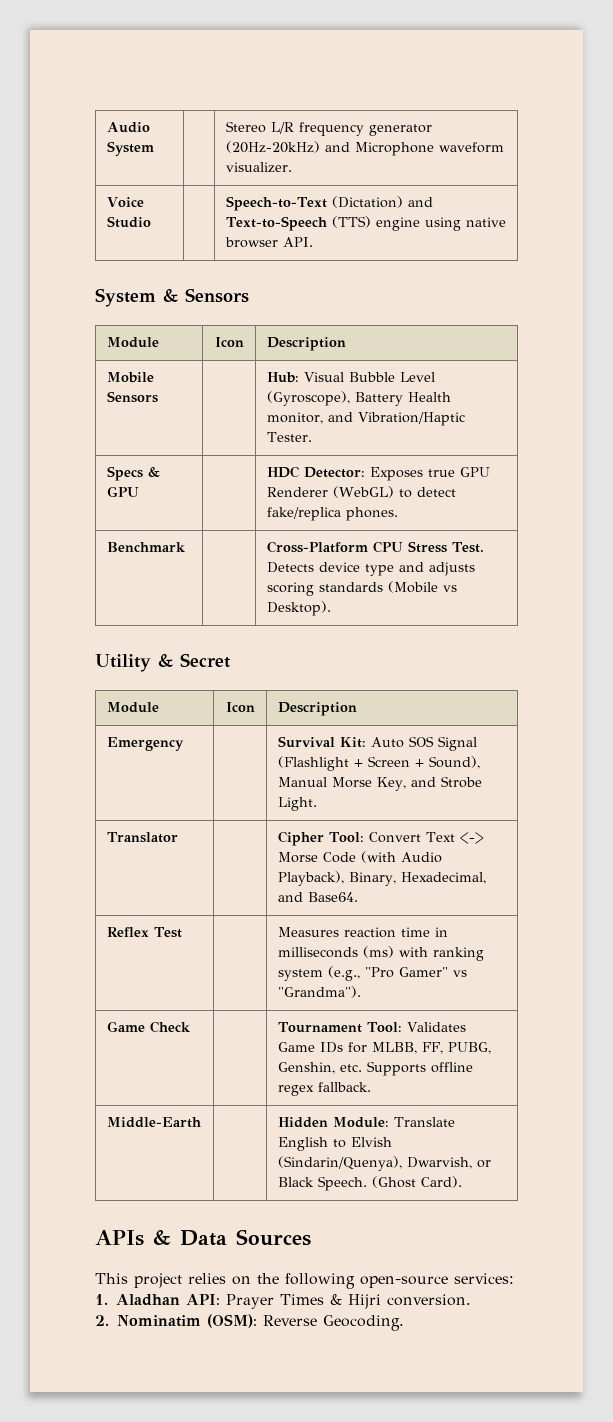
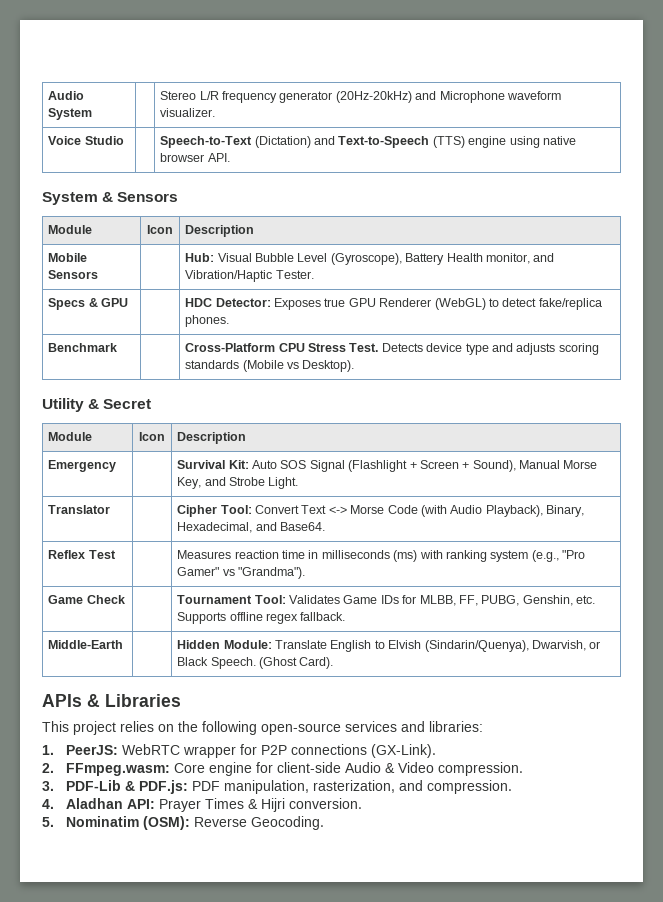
- APIs & Data Sources
+ APIs & Libraries
- This project relies on the following open-source services:
- 1. Aladhan API: Prayer Times & Hijri conversion.
+ This project relies on the following open-source services and libraries:
+ 1. PeerJS: WebRTC wrapper for P2P connections (GX-Link).
+ 2. FFmpeg.wasm: Core engine for client-side Audio & Video compression.
+ 3. PDF-Lib & PDF.js: PDF manipulation, rasterization, and compression.
+ 4. Aladhan API: Prayer Times & Hijri conversion.
- 2. Nominatim (OSM): Reverse Geocoding.
+ 5. Nominatim (OSM): Reverse Geocoding.

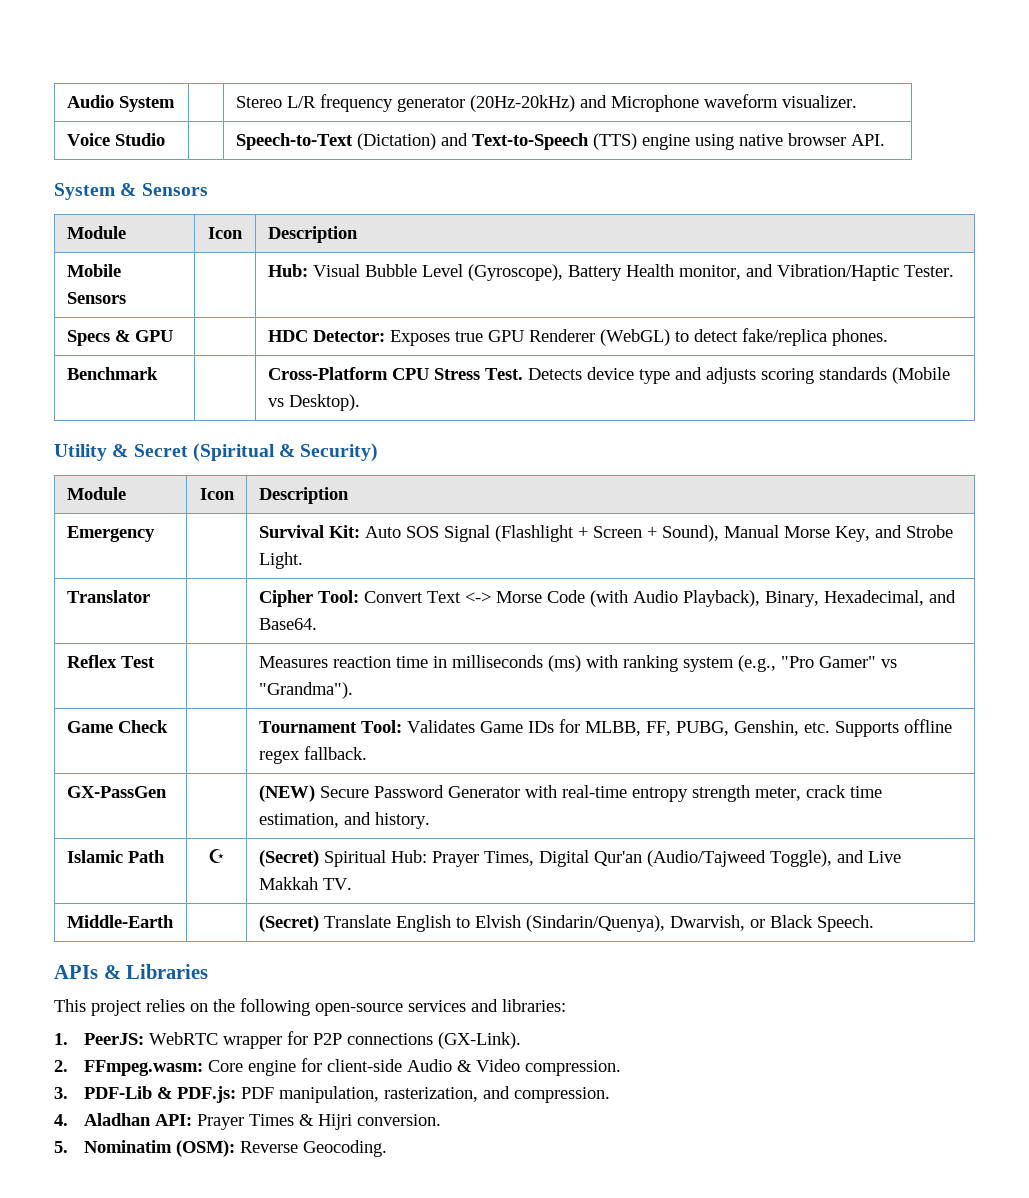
- Utility & Secret
+ Utility & Secret (Spiritual & Security)
+ GX-PassGen | | (NEW) Secure Password Generator with real-time entropy strength meter, crack time estimation, and history.
+ Islamic Path | ☪ | (Secret) Spiritual Hub: Prayer Times, Digital Qur'an (Audio/Tajweed Toggle), and Live Makkah TV.
- Middle-Earth | | Hidden Module: Translate English to Elvish (Sindarin/Quenya), Dwarvish, or Black Speech. (Ghost Card).
+ Middle-Earth | | (Secret) Translate English to Elvish (Sindarin/Quenya), Dwarvish, or Black Speech.

